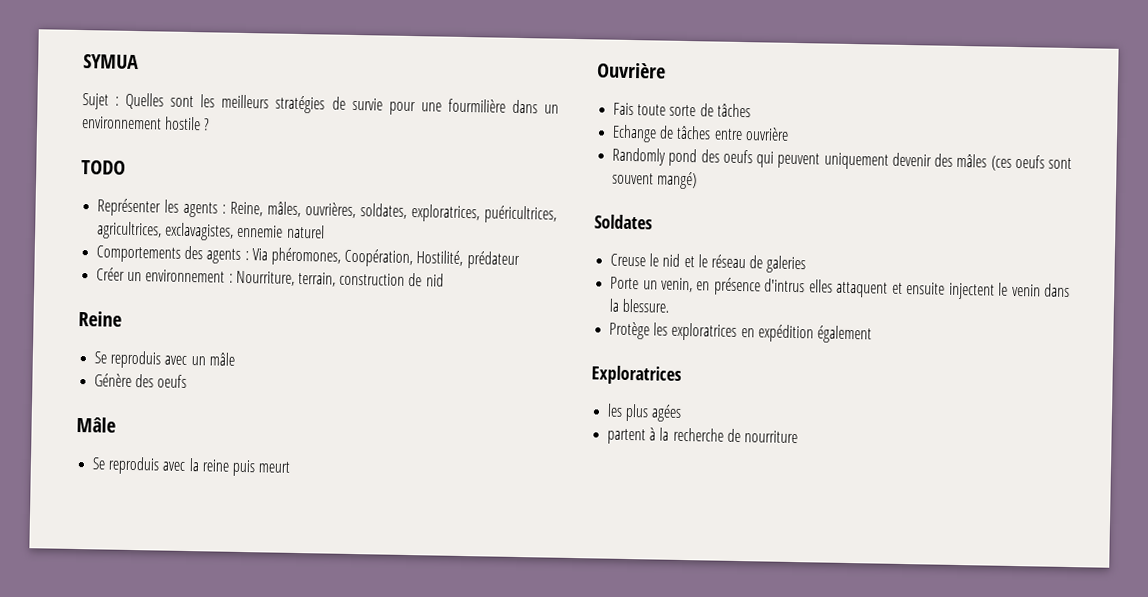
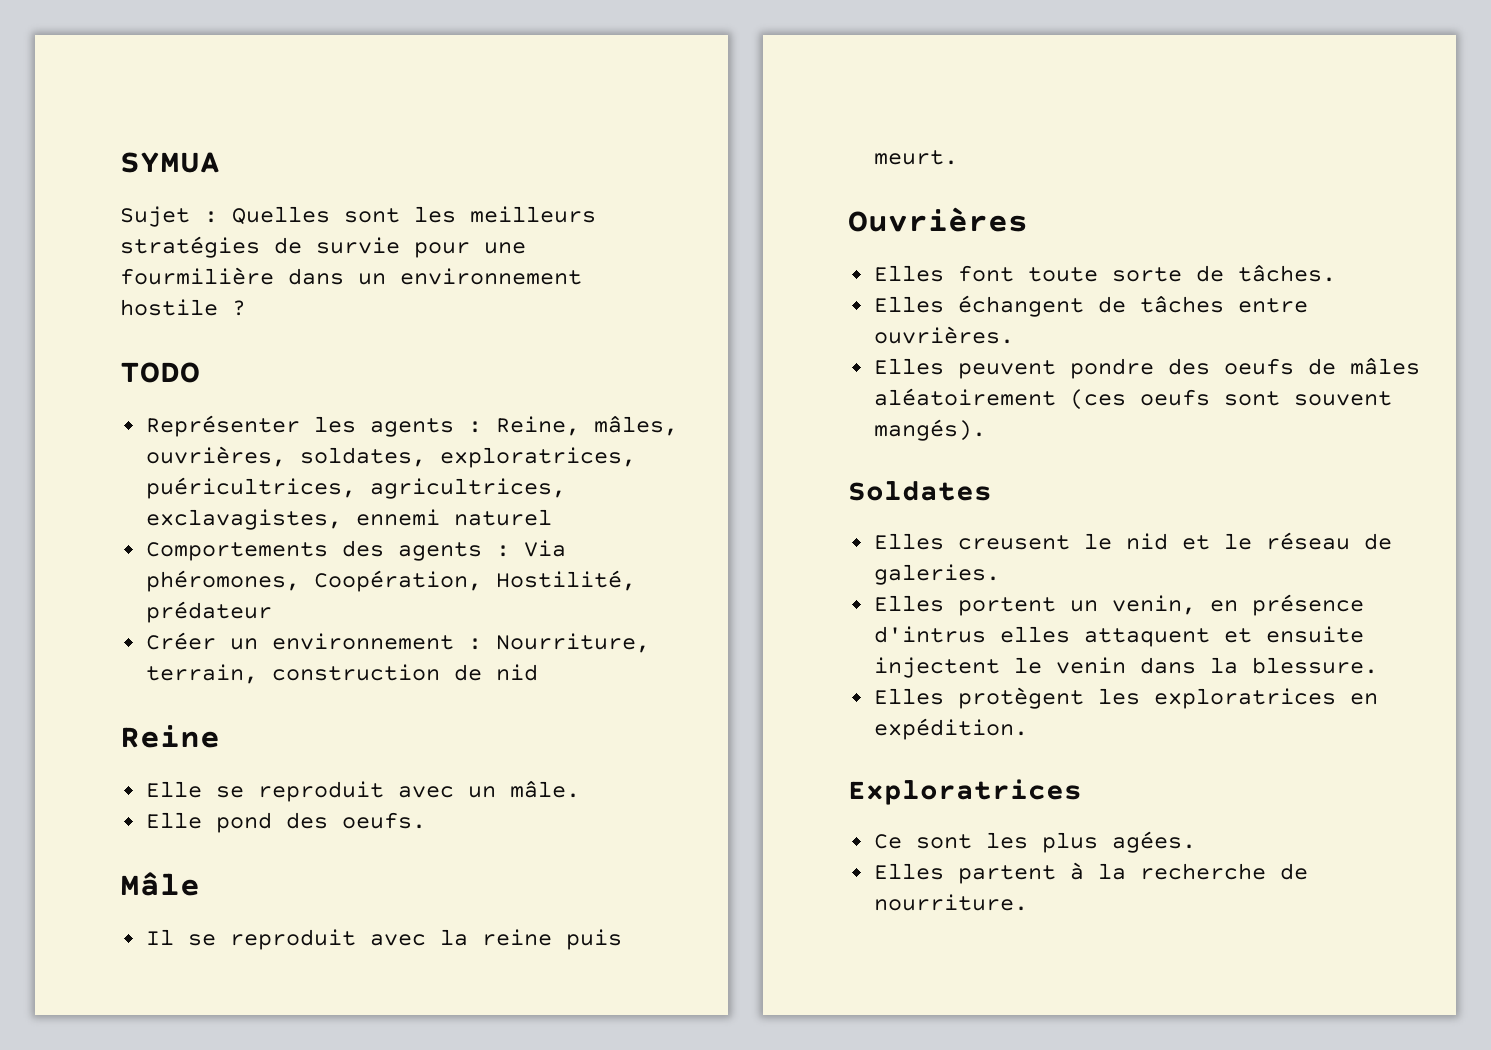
- Représenter les agents : Reine, mâles, ouvrières, soldates, exploratrices, puéricultrices, agricultrices, exclavagistes, ennemie naturel
+ Représenter les agents : Reine, mâles, ouvrières, soldates, exploratrices, puéricultrices, agricultrices, exclavagistes, ennemi naturel
- Se reproduis avec un mâle
- Génère des oeufs
+ Elle se reproduit avec un mâle.
+ Elle pond des oeufs.
  Mâle
- Se reproduis avec la reine puis meurt
- Ouvrière
- Fais toute sorte de tâches
- Echange de tâches entre ouvrière
- Randomly pond des oeufs qui peuvent uniquement devenir des mâles (ces oeufs sont souvent mangé)
+ Il se reproduit avec la reine puis meurt.
+ Ouvrières
+ Elles font toute sorte de tâches.
+ Elles échangent de tâches entre ouvrières.
+ Elles peuvent pondre des oeufs de mâles aléatoirement (ces oeufs sont souvent mangés).
- Creuse le nid et le réseau de galeries
- Porte un venin, en présence d'intrus elles attaquent et ensuite injectent le venin dans la blessure.
+ Elles creusent le nid et le réseau de galeries.
+ Elles portent un venin, en présence d'intrus elles attaquent et ensuite injectent le venin dans la blessure.
- Protège les exploratrices en expédition également
+ Elles protègent les exploratrices en expédition.
- les plus agées
- partent à la recherche de nourriture
+ Ce sont les plus agées.
+ Elles partent à la recherche de nourriture.

